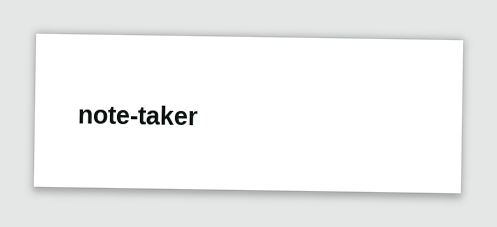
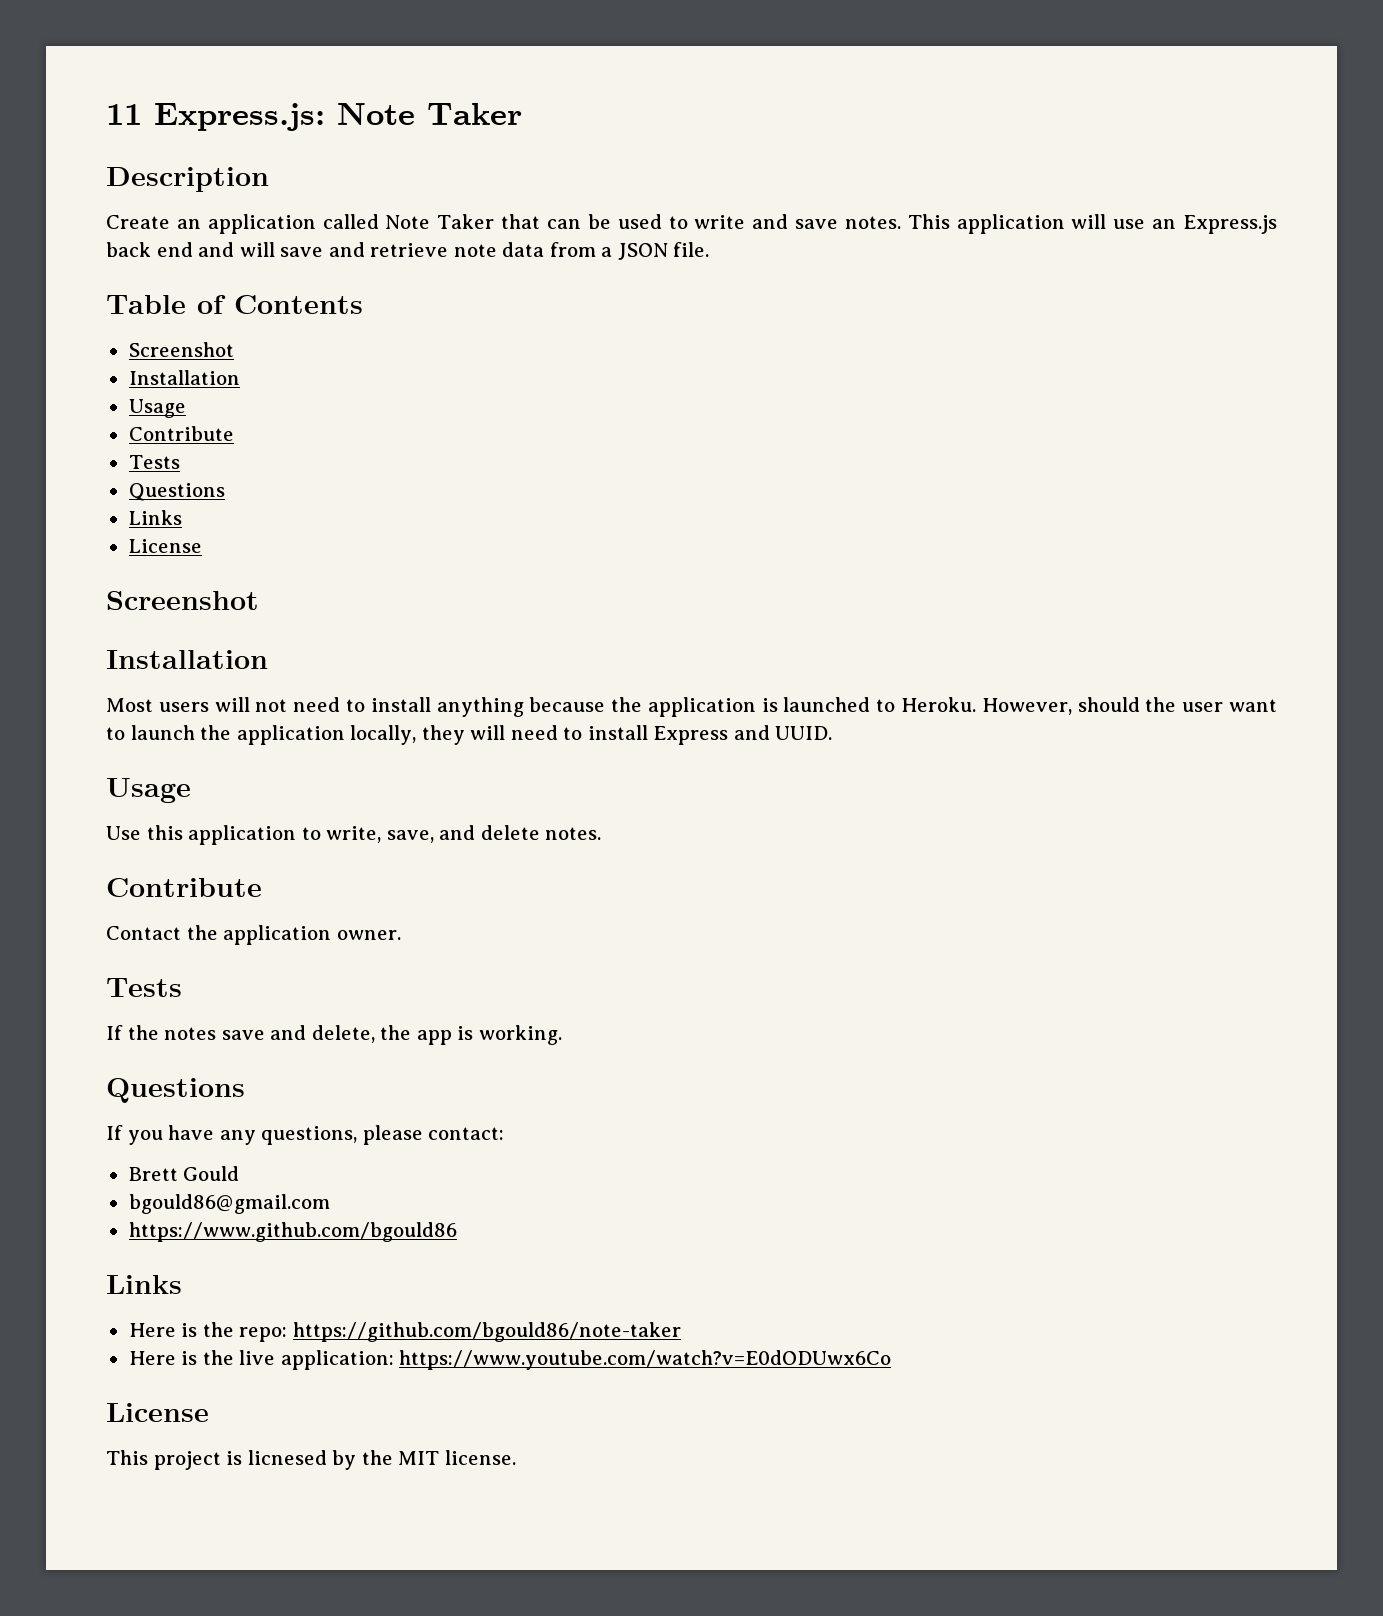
- note-taker
+ 11 Express.js: Note Taker
+ Description
+ Create an application called Note Taker that can be used to write and save notes. This application will use an Express.js back end and will save and retrieve note data from a JSON file.
+ Table of Contents
+ Screenshot
+ Installation
+ Usage
+ Contribute
+ Tests
+ Questions
+ Links
+ License
+ Screenshot
+ Installation
+ Most users will not need to install anything because the application is launched to Heroku. However, should the user want to launch the application locally, they will need to install Express and UUID.
+ Usage
+ Use this application to write, save, and delete notes.
+ Contribute
+ Contact the application owner.
+ Tests
+ If the notes save and delete, the app is working.
+ Questions
+ If you have any questions, please contact:
+ Brett Gould
+ bgould86@gmail.com
+ https://www.github.com/bgould86
+ Links
+ Here is the repo: https://github.com/bgould86/note-taker
+ Here is the live application: https://www.youtube.com/watch?v=E0dODUwx6Co
+ License
+ This project is licnesed by the MIT license.

